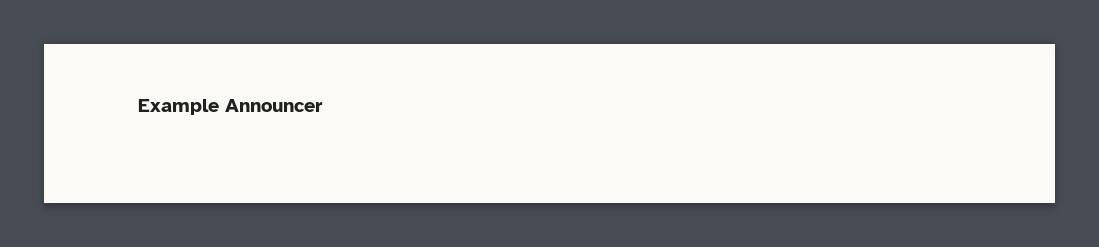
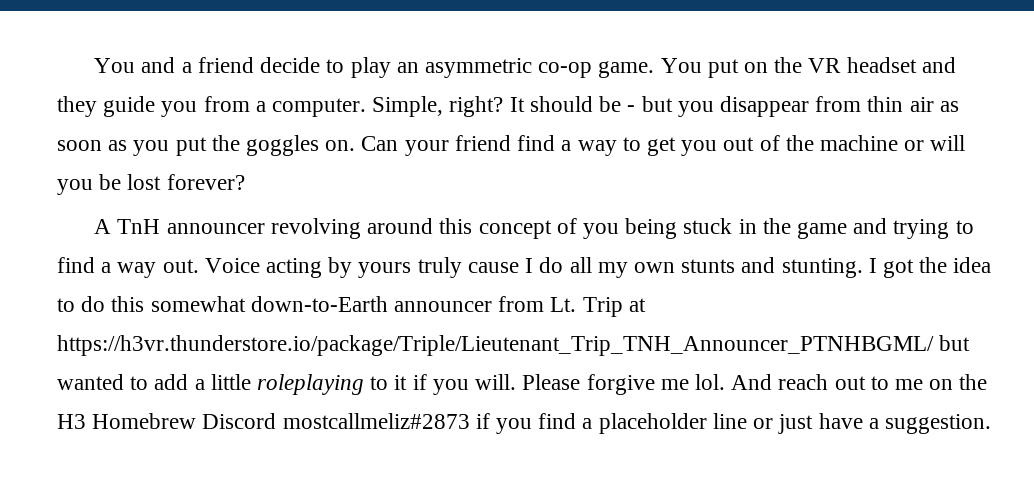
- Example Announcer
+ You and a friend decide to play an asymmetric co-op game. You put on the VR headset and they guide you from a computer. Simple, right? It should be - but you disappear from thin air as soon as you put the goggles on. Can your friend find a way to get you out of the machine or will you be lost forever?
+ A TnH announcer revolving around this concept of you being stuck in the game and trying to find a way out. Voice acting by yours truly cause I do all my own stunts and stunting. I got the idea to do this somewhat down-to-Earth announcer from Lt. Trip at https://h3vr.thunderstore.io/package/Triple/Lieutenant_Trip_TNH_Announcer_PTNHBGML/ but wanted to add a little roleplaying to it if you will. Please forgive me lol. And reach out to me on the H3 Homebrew Discord mostcallmeliz#2873 if you find a placeholder line or just have a suggestion.

